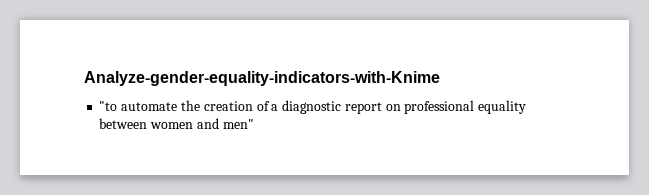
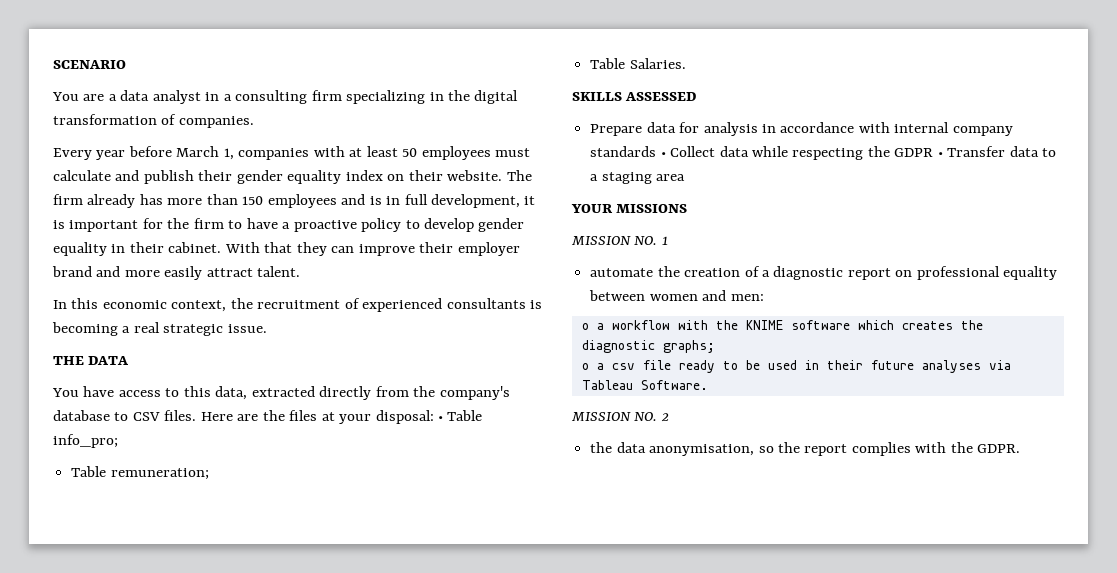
- Analyze-gender-equality-indicators-with-Knime
- "to automate the creation of a diagnostic report on professional equality between women and men"
+ SCENARIO
+ You are a data analyst in a consulting firm specializing in the digital transformation of companies.
+ Every year before March 1, companies with at least 50 employees must calculate and publish their gender equality index on their website. The firm already has more than 150 employees and is in full development, it is important for the firm to have a proactive policy to develop gender equality in their cabinet. With that they can improve their employer brand and more easily attract talent.
+ In this economic context, the recruitment of experienced consultants is becoming a real strategic issue.
+ THE DATA
+ You have access to this data, extracted directly from the company's database to CSV files. Here are the files at your disposal: • Table info_pro;
+ Table remuneration;
+ Table Salaries.
+ SKILLS ASSESSED
+ Prepare data for analysis in accordance with internal company standards • Collect data while respecting the GDPR • Transfer data to a staging area
+ YOUR MISSIONS
+ MISSION NO. 1
+ automate the creation of a diagnostic report on professional equality between women and men:
+ o a workflow with the KNIME software which creates the diagnostic graphs;
+ o a csv file ready to be used in their future analyses via Tableau Software.
+ MISSION NO. 2
+ the data anonymisation, so the report complies with the GDPR.

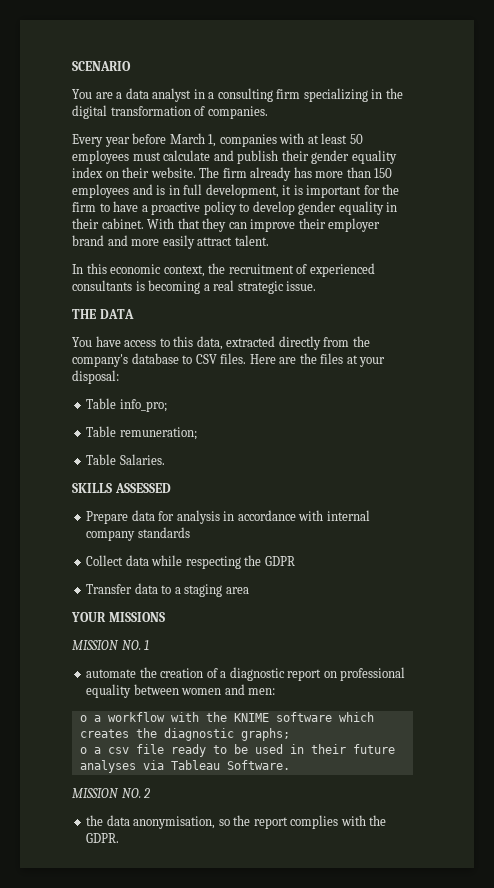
- Here are the files at your disposal: • Table info_pro;
+ Here are the files at your disposal:
+ Table info_pro;
- Prepare data for analysis in accordance with internal company standards • Collect data while respecting the GDPR • Transfer data to a staging area
+ Prepare data for analysis in accordance with internal company standards
+ Collect data while respecting the GDPR
+ Transfer data to a staging area

